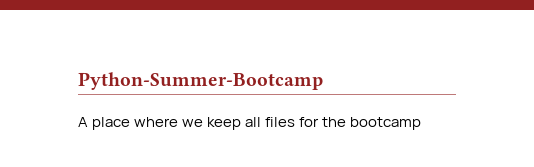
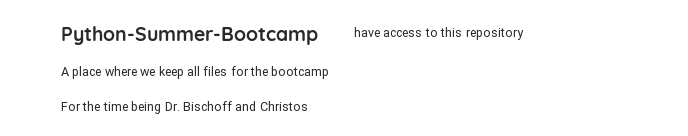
+ For the time being Dr. Bischoff and Christos have access to this repository

